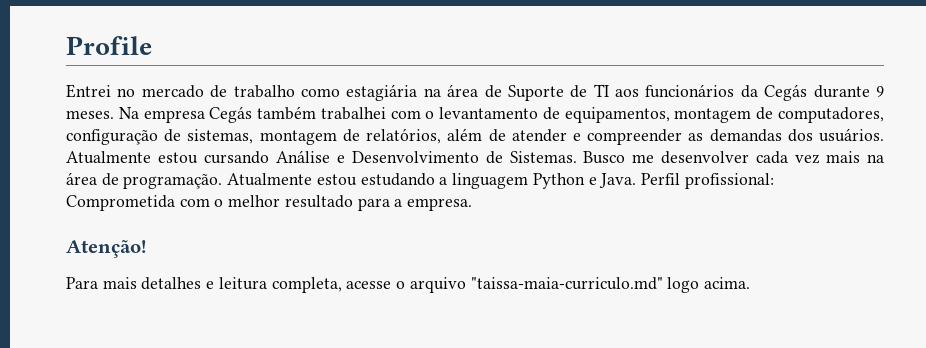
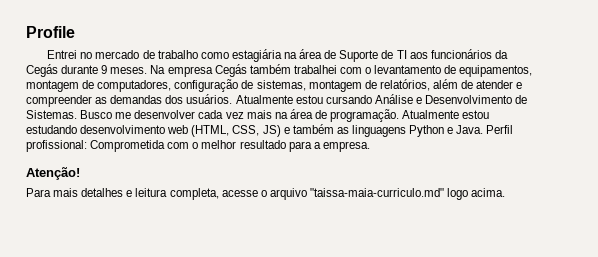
- Atualmente estou estudando a linguagem Python e Java.
+ Atualmente estou estudando desenvolvimento web (HTML, CSS, JS) e também as linguagens Python e Java.

